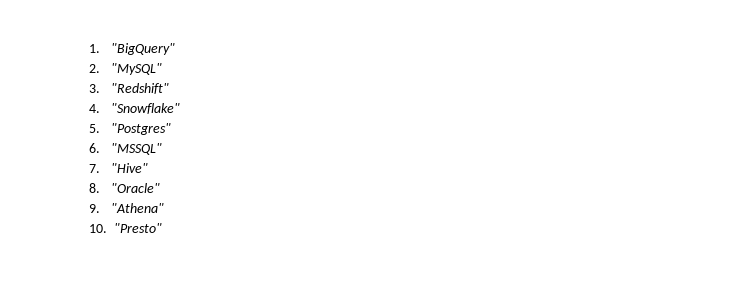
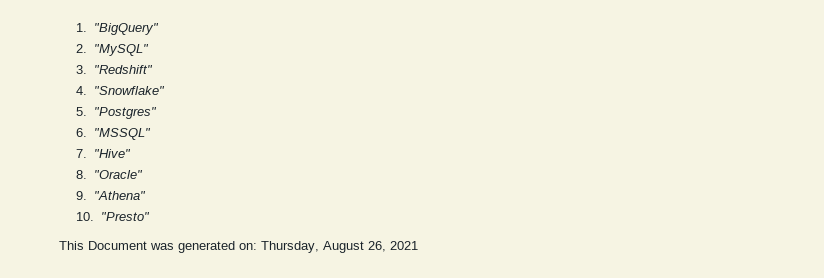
+ This Document was generated on: Thursday, August 26, 2021

